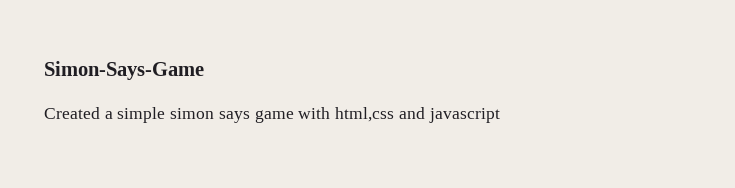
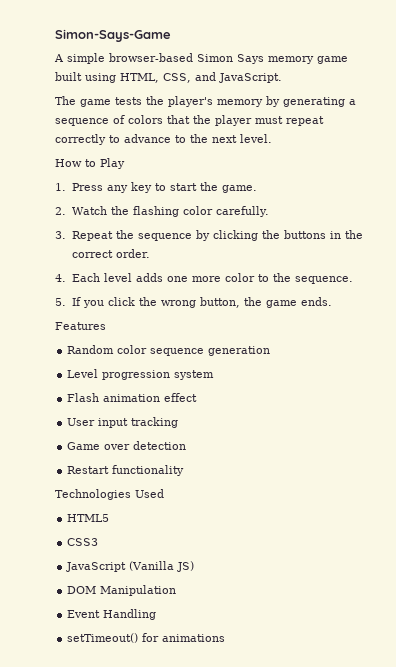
- Created a simple simon says game with html,css and javascript
+ A simple browser-based Simon Says memory game built using HTML, CSS, and JavaScript.
+ The game tests the player's memory by generating a sequence of colors that the player must repeat correctly to advance to the next level.
+ How to Play
+ 1. Press any key to start the game.
+ 2. Watch the flashing color carefully.
+ 3. Repeat the sequence by clicking the buttons in the correct order.
+ 4. Each level adds one more color to the sequence.
+ 5. If you click the wrong button, the game ends.
+ Features
+ Random color sequence generation
+ Level progression system
+ Flash animation effect
+ User input tracking
+ Game over detection
+ Restart functionality
+ Technologies Used
+ HTML5
+ CSS3
+ JavaScript (Vanilla JS)
+ DOM Manipulation
+ Event Handling
+ setTimeout() for animations

